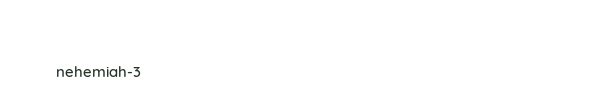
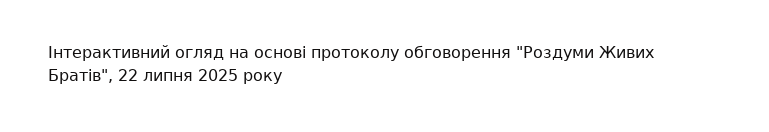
- nehemiah-3
+ Інтерактивний огляд на основі протоколу обговорення "Роздуми Живих Братів", 22 липня 2025 року

